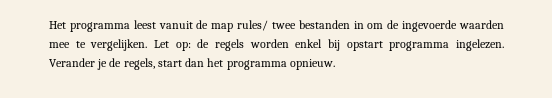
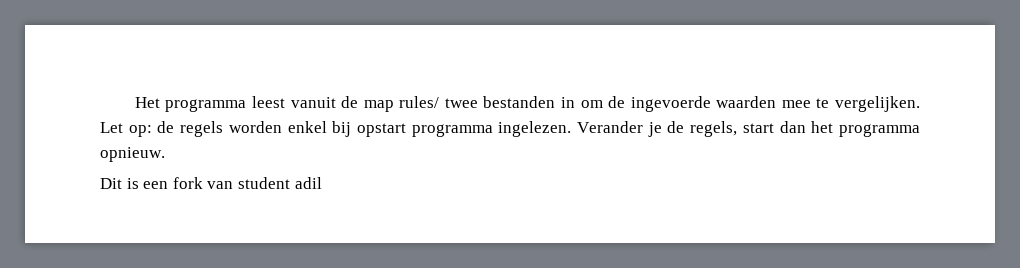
+ Dit is een fork van student adil

